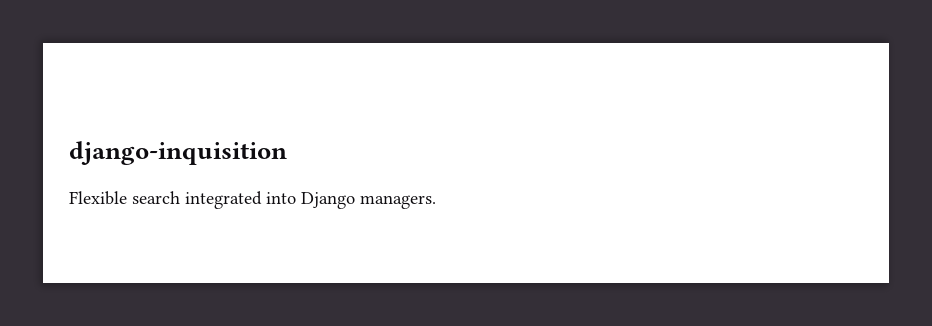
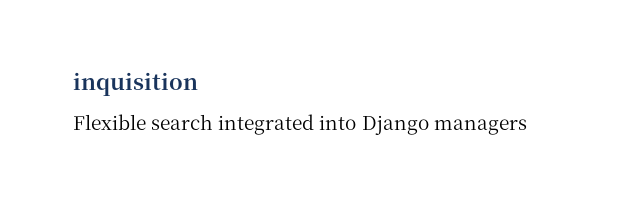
- django-inquisition
+ inquisition
- Flexible search integrated into Django managers.
+ Flexible search integrated into Django managers

